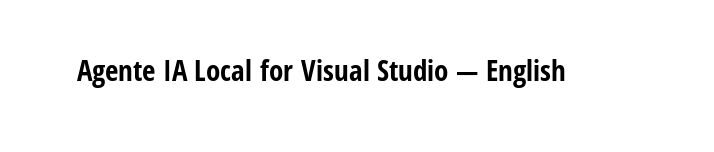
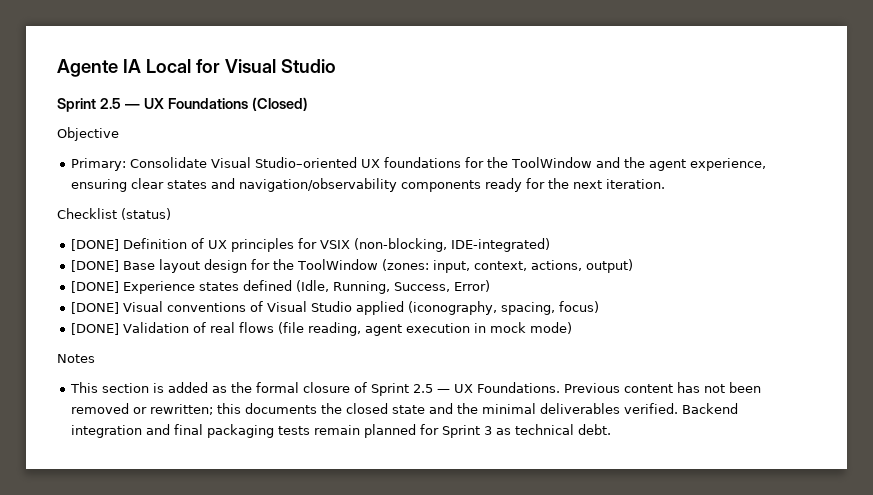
- Agente IA Local for Visual Studio — English
+ Agente IA Local for Visual Studio
+ Sprint 2.5 — UX Foundations (Closed)
+ Objective
+ Primary: Consolidate Visual Studio–oriented UX foundations for the ToolWindow and the agent experience, ensuring clear states and navigation/observability components ready for the next iteration.
+ Checklist (status)
+ [DONE] Definition of UX principles for VSIX (non-blocking, IDE-integrated)
+ [DONE] Base layout design for the ToolWindow (zones: input, context, actions, output)
+ [DONE] Experience states defined (Idle, Running, Success, Error)
+ [DONE] Visual conventions of Visual Studio applied (iconography, spacing, focus)
+ [DONE] Validation of real flows (file reading, agent execution in mock mode)
+ Notes
+ This section is added as the formal closure of Sprint 2.5 — UX Foundations. Previous content has not been removed or rewritten; this documents the closed state and the minimal deliverables verified. Backend integration and final packaging tests remain planned for Sprint 3 as technical debt.

